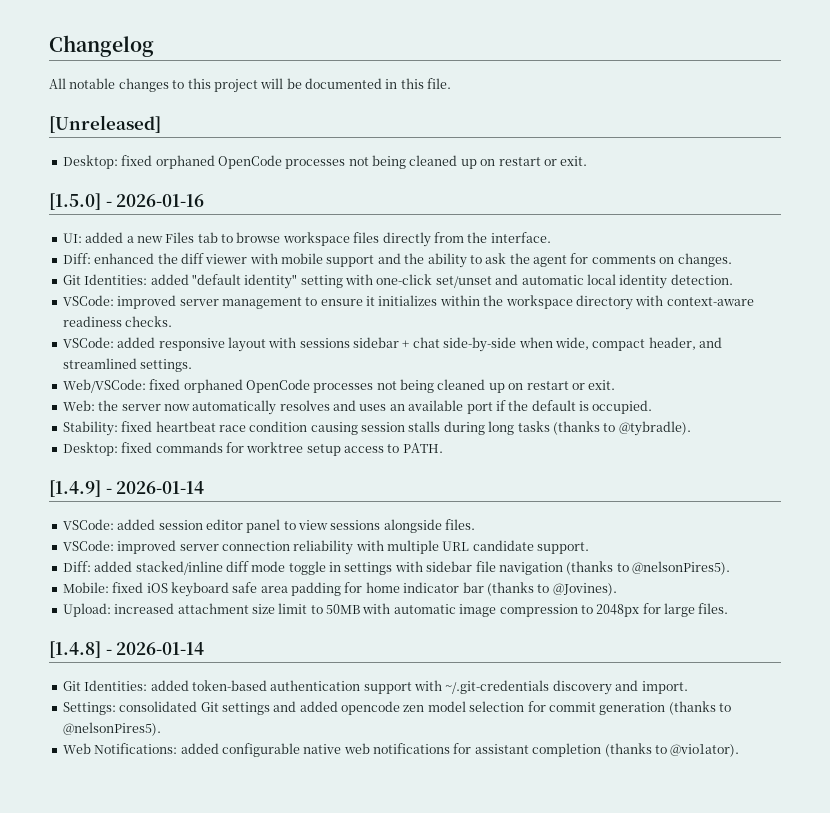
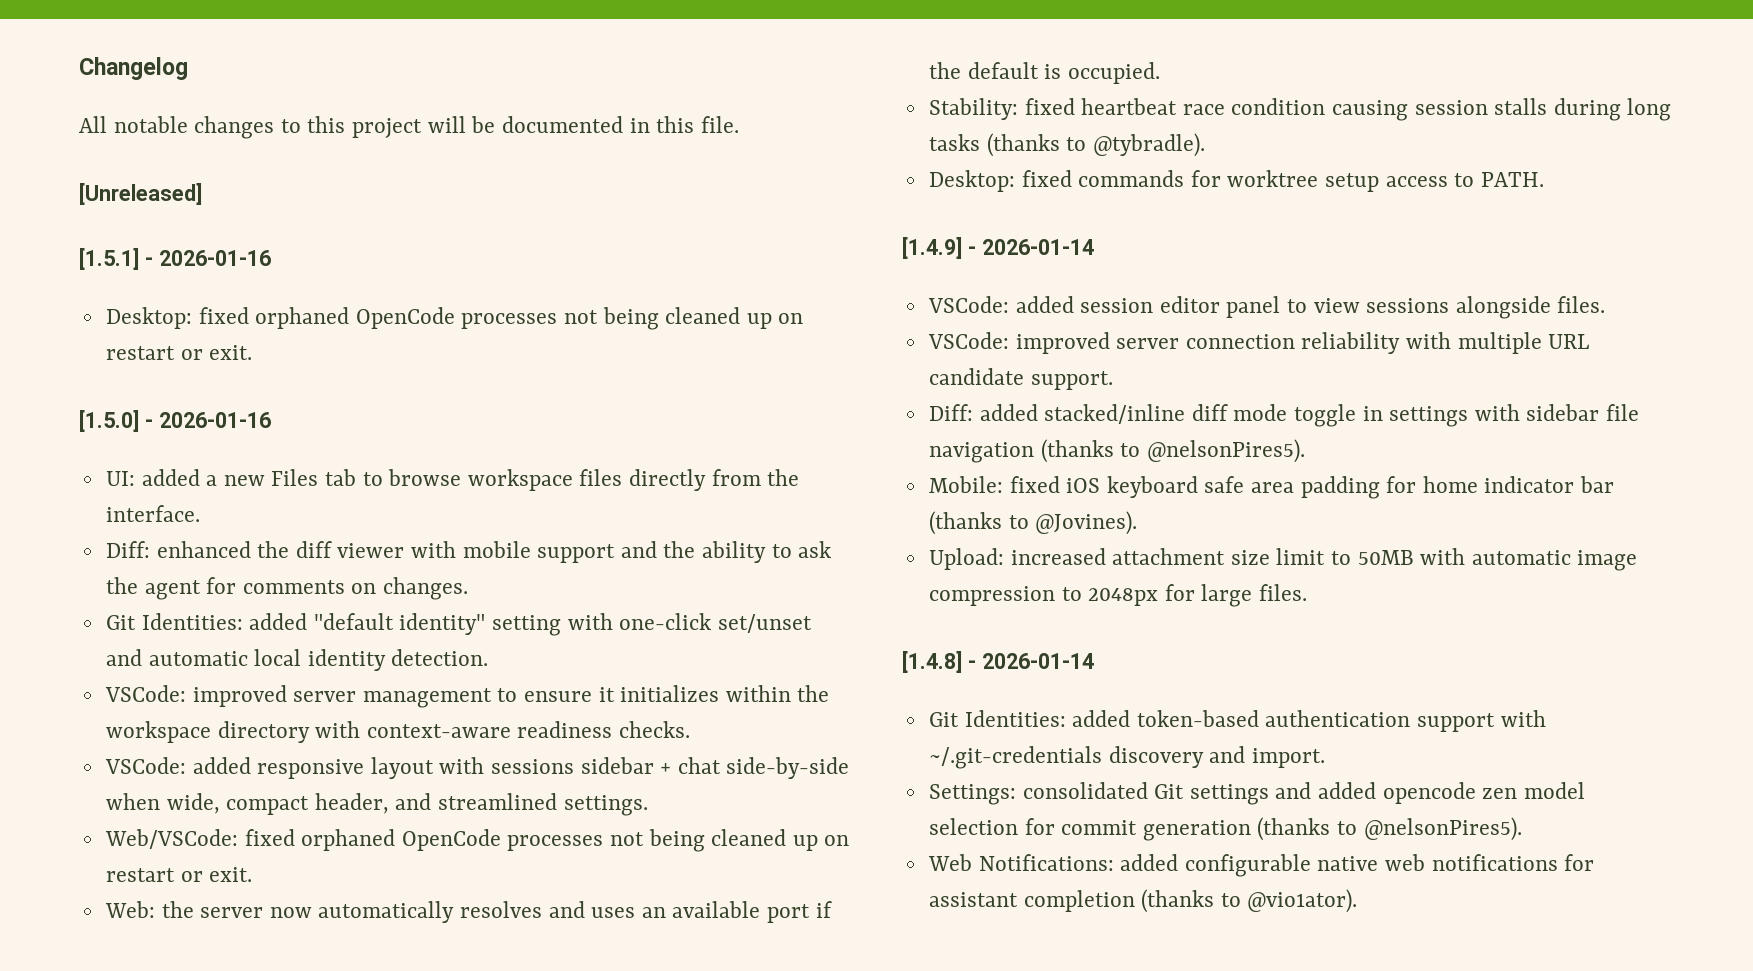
+ [1.5.1] - 2026-01-16

